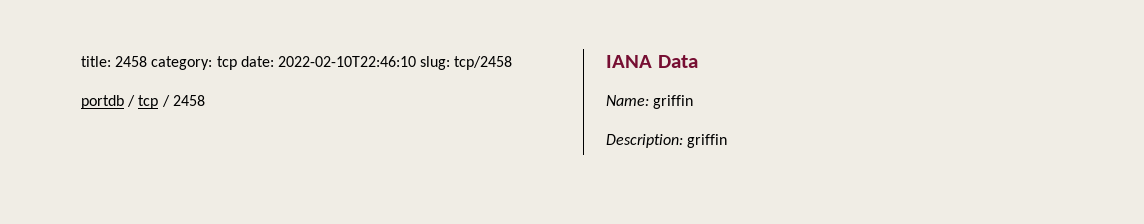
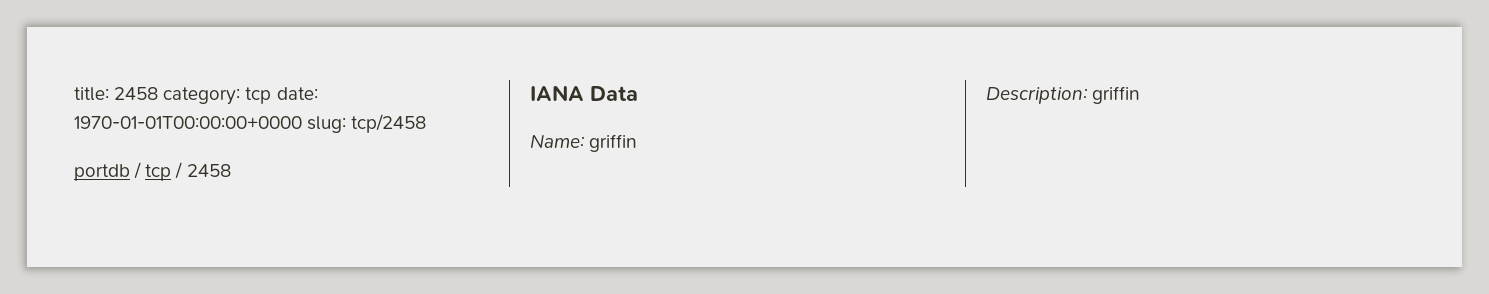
- title: 2458 category: tcp date: 2022-02-10T22:46:10 slug: tcp/2458
+ title: 2458 category: tcp date: 1970-01-01T00:00:00+0000 slug: tcp/2458

